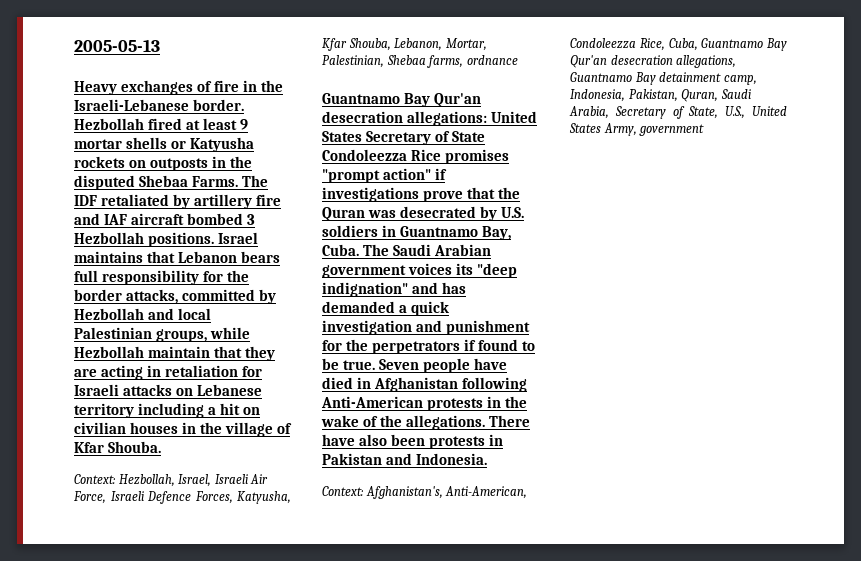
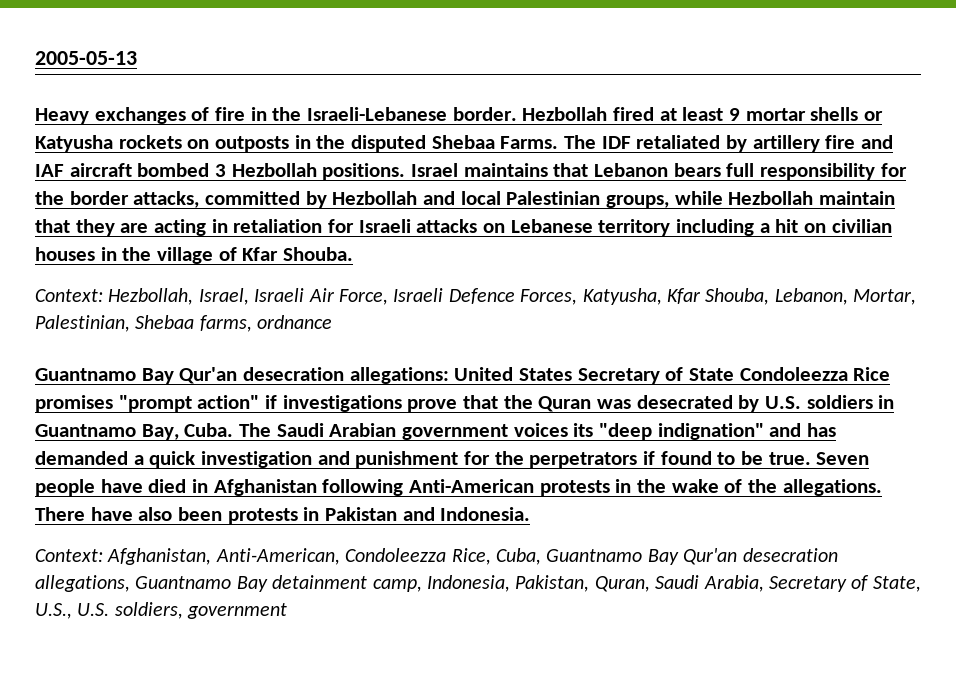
- Context: Afghanistan's, Anti-American, Condoleezza Rice, Cuba, Guantnamo Bay Qur'an desecration allegations, Guantnamo Bay detainment camp, Indonesia, Pakistan, Quran, Saudi Arabia, Secretary of State, U.S., United States Army, government
+ Context: Afghanistan, Anti-American, Condoleezza Rice, Cuba, Guantnamo Bay Qur'an desecration allegations, Guantnamo Bay detainment camp, Indonesia, Pakistan, Quran, Saudi Arabia, Secretary of State, U.S., U.S. soldiers, government

